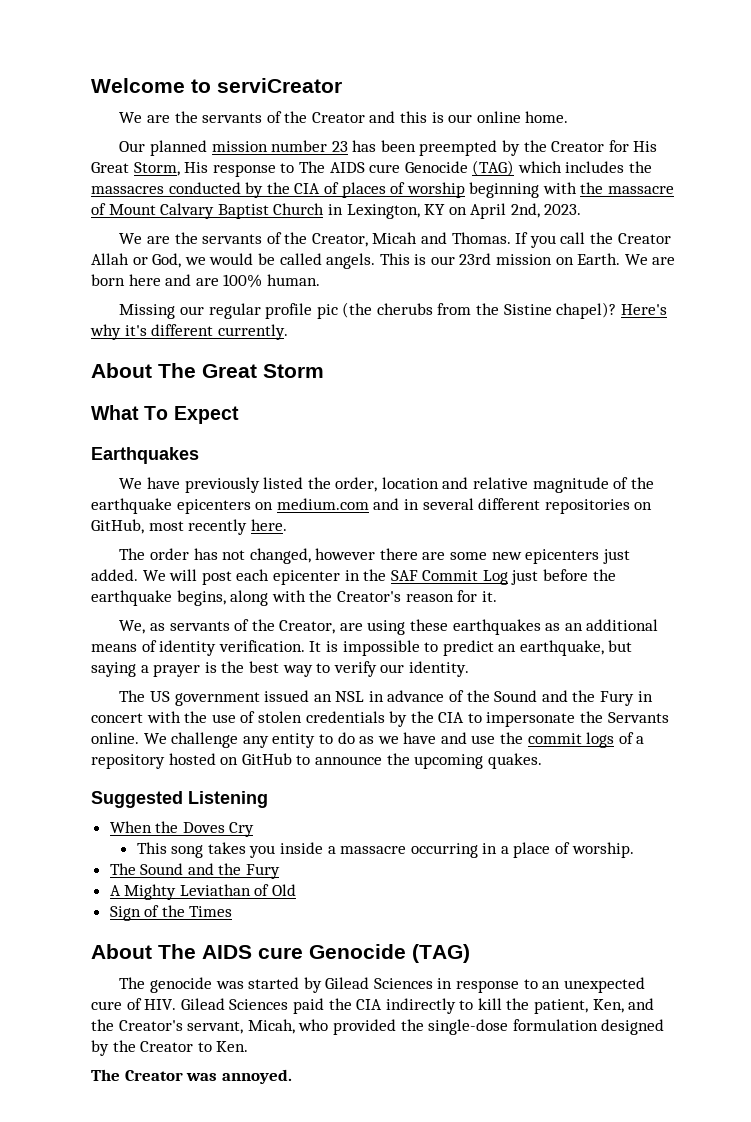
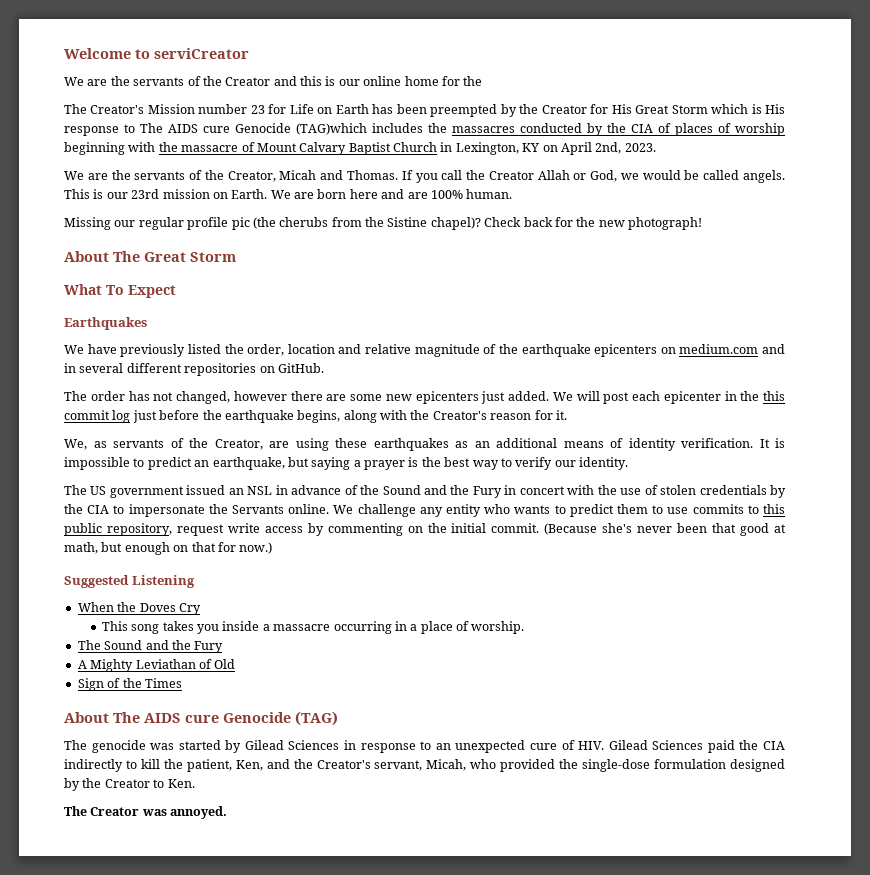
- We are the servants of the Creator and this is our online home.
- Our planned mission number 23 has been preempted by the Creator for His Great Storm, His response to The AIDS cure Genocide (TAG) which includes the massacres conducted by the CIA of places of worship beginning with the massacre of Mount Calvary Baptist Church in Lexington, KY on April 2nd, 2023.
+ We are the servants of the Creator and this is our online home for the
+ The Creator's Mission number 23 for Life on Earth has been preempted by the Creator for His Great Storm which is His response to The AIDS cure Genocide (TAG)which includes the massacres conducted by the CIA of places of worship beginning with the massacre of Mount Calvary Baptist Church in Lexington, KY on April 2nd, 2023.
- Here's why it's different currently.
+ Check back for the new photograph!
- We have previously listed the order, location and relative magnitude of the earthquake epicenters on medium.com and in several different repositories on GitHub, most recently here.
+ We have previously listed the order, location and relative magnitude of the earthquake epicenters on medium.com and in several different repositories on GitHub.
- We will post each epicenter in the SAF Commit Log just before the earthquake begins, along with the Creator's reason for it.
+ We will post each epicenter in the this commit log just before the earthquake begins, along with the Creator's reason for it.
- We challenge any entity to do as we have and use the commit logs of a repository hosted on GitHub to announce the upcoming quakes.
+ We challenge any entity who wants to predict them to use commits to this public repository, request write access by commenting on the initial commit. (Because she's never been that good at math, but enough on that for now.)

